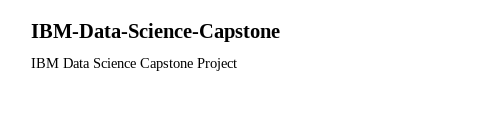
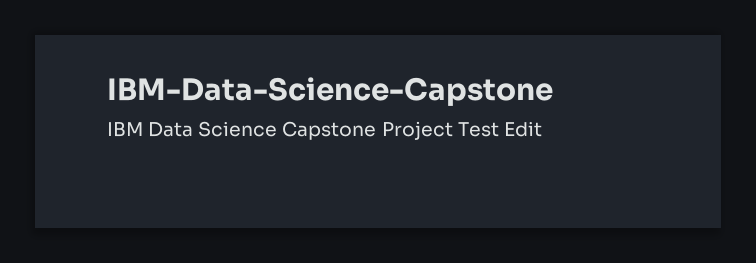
- IBM Data Science Capstone Project
+ IBM Data Science Capstone Project Test Edit

